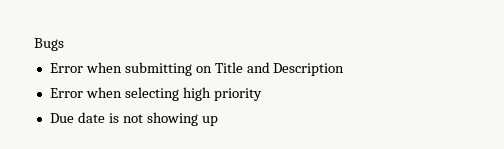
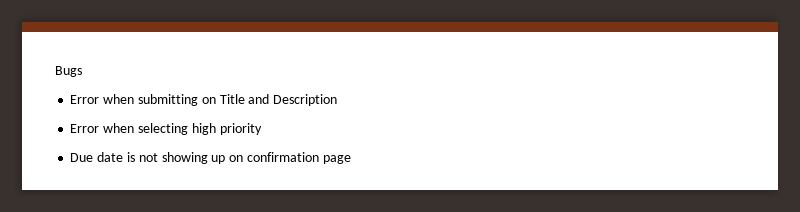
- Due date is not showing up
+ Due date is not showing up on confirmation page

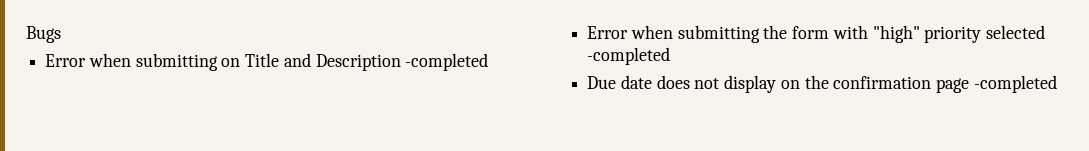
- Error when submitting on Title and Description
- Error when selecting high priority
+ Error when submitting on Title and Description -completed
+ Error when submitting the form with "high" priority selected -completed
- Due date is not showing up on confirmation page
+ Due date does not display on the confirmation page -completed

